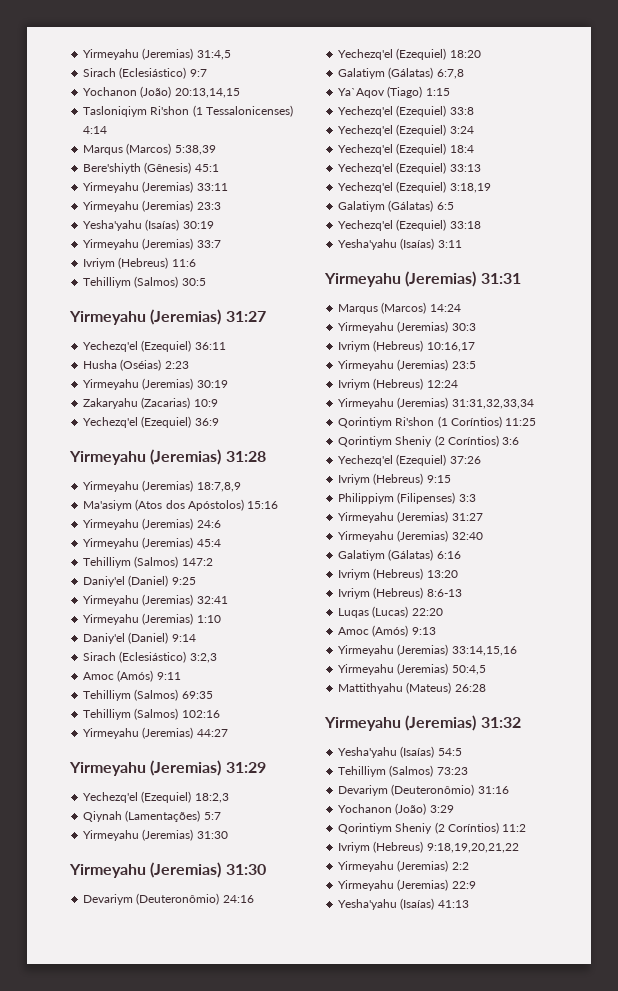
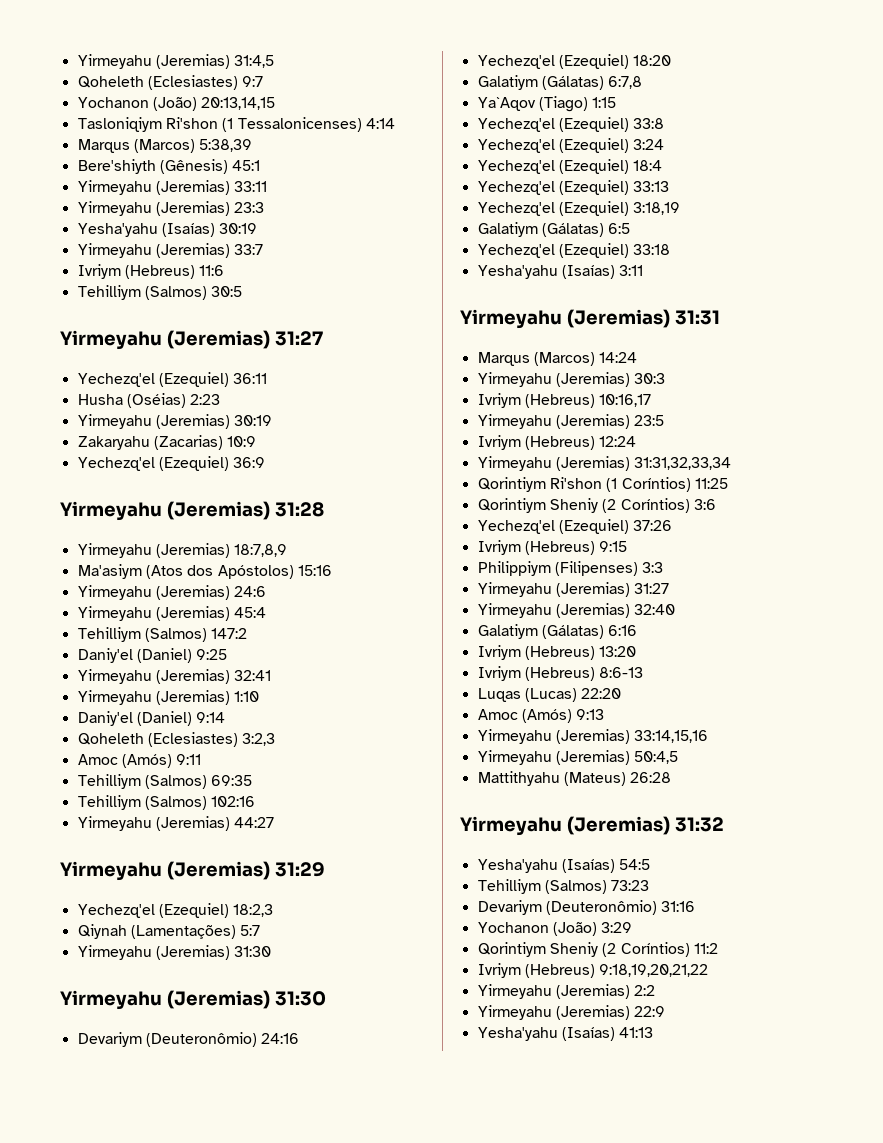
- Sirach (Eclesiástico) 9:7
+ Qoheleth (Eclesiastes) 9:7
- Sirach (Eclesiástico) 3:2,3
+ Qoheleth (Eclesiastes) 3:2,3

